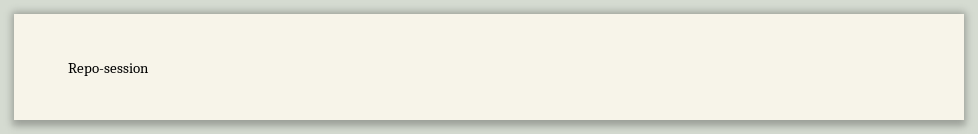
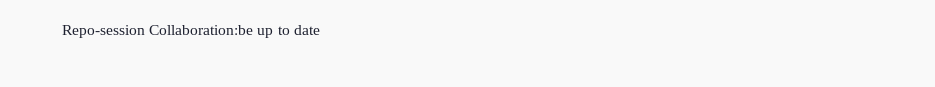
- Repo-session
+ Repo-session Collaboration:be up to date

